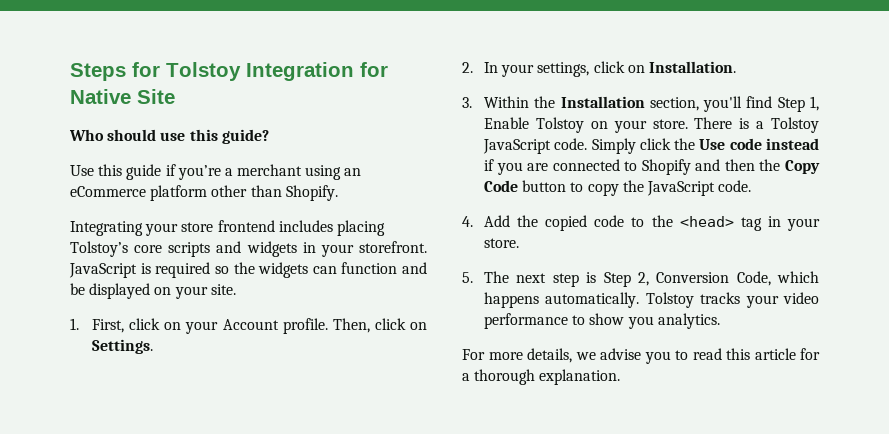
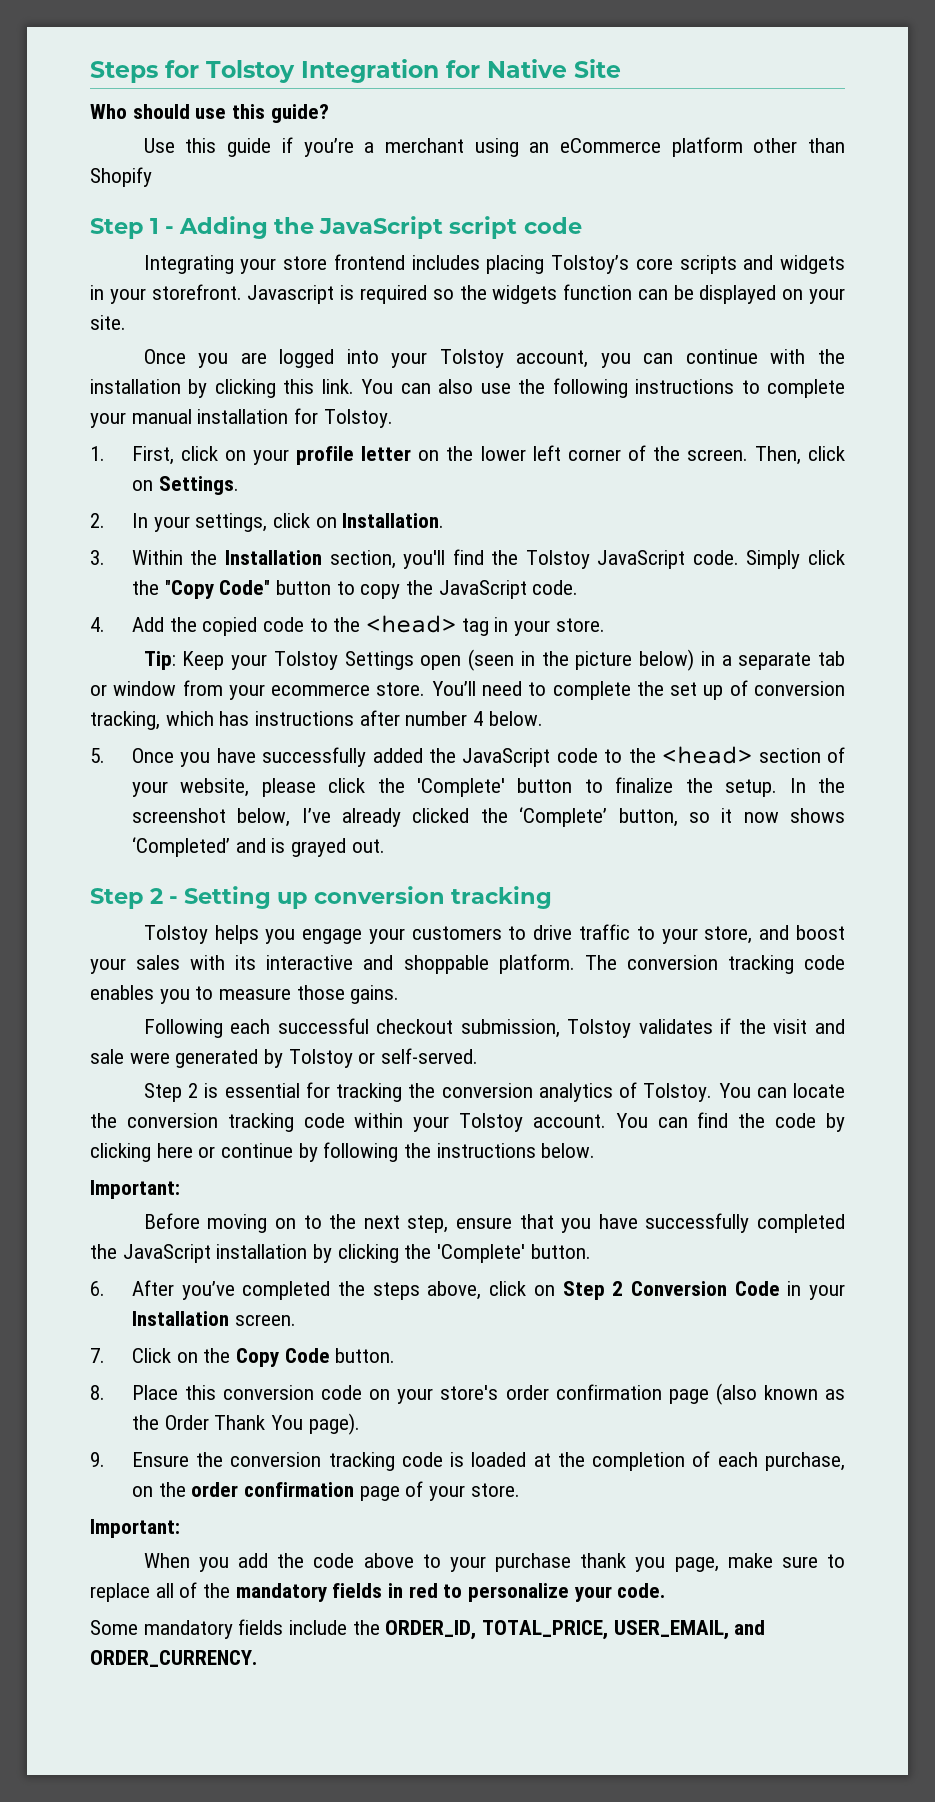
- Use this guide if you’re a merchant using an eCommerce platform other than Shopify.
+ Use this guide if you’re a merchant using an eCommerce platform other than Shopify
+ Step 1 - Adding the JavaScript script code
- JavaScript is required so the widgets can function and be displayed on your site.
+ Javascript is required so the widgets function can be displayed on your site.
+ Once you are logged into your Tolstoy account, you can continue with the installation by clicking this link. You can also use the following instructions to complete your manual installation for Tolstoy.
- 1. First, click on your Account profile.
+ 1. First, click on your profile letter on the lower left corner of the screen.
- 3. Within the Installation section, you'll find Step 1, Enable Tolstoy on your store. There is a Tolstoy JavaScript code.
+ 3. Within the Installation section, you'll find the Tolstoy JavaScript code.
- Simply click the Use code instead if you are connected to Shopify and then the Copy Code button to copy the JavaScript code.
+ Simply click the "Copy Code" button to copy the JavaScript code.
- 5. The next step is Step 2, Conversion Code, which happens automatically. Tolstoy tracks your video performance to show you analytics.
- For more details, we advise you to read this article for a thorough explanation.
+ Tip: Keep your Tolstoy Settings open (seen in the picture below) in a separate tab or window from your ecommerce store. You’ll need to complete the set up of conversion tracking, which has instructions after number 4 below.
+ 5. Once you have successfully added the JavaScript code to the <head> section of your website, please click the 'Complete' button to finalize the setup. In the screenshot below, I’ve already clicked the ‘Complete’ button, so it now shows ‘Completed’ and is grayed out.
+ Step 2 - Setting up conversion tracking
+ Tolstoy helps you engage your customers to drive traffic to your store, and boost your sales with its interactive and shoppable platform. The conversion tracking code enables you to measure those gains.
+ Following each successful checkout submission, Tolstoy validates if the visit and sale were generated by Tolstoy or self-served.
+ Step 2 is essential for tracking the conversion analytics of Tolstoy. You can locate the conversion tracking code within your Tolstoy account. You can find the code by clicking here or continue by following the instructions below.
+ Important:
+ Before moving on to the next step, ensure that you have successfully completed the JavaScript installation by clicking the 'Complete' button.
+ 6. After you’ve completed the steps above, click on Step 2 Conversion Code in your Installation screen.
+ 7. Click on the Copy Code button.
+ 8. Place this conversion code on your store's order confirmation page (also known as the Order Thank You page).
+ 9. Ensure the conversion tracking code is loaded at the completion of each purchase, on the order confirmation page of your store.
+ Important:
+ When you add the code above to your purchase thank you page, make sure to replace all of the mandatory fields in red to personalize your code.
+ Some mandatory fields include the ORDER_ID, TOTAL_PRICE, USER_EMAIL, and ORDER_CURRENCY.

